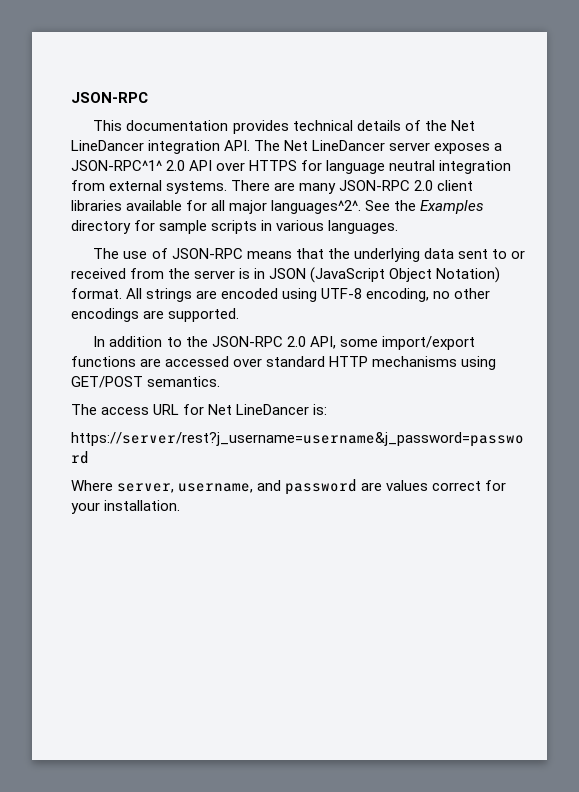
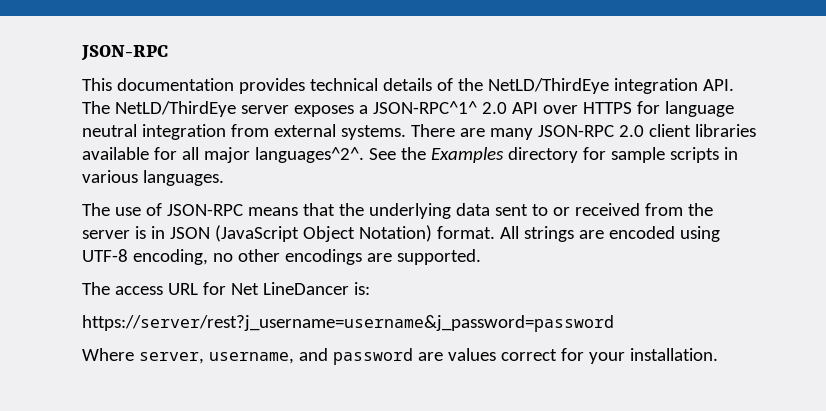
- This documentation provides technical details of the Net LineDancer integration API. The Net LineDancer server exposes a JSON-RPC^1^ 2.0 API over HTTPS for language neutral integration from external systems.
+ This documentation provides technical details of the NetLD/ThirdEye integration API. The NetLD/ThirdEye server exposes a JSON-RPC^1^ 2.0 API over HTTPS for language neutral integration from external systems.
- In addition to the JSON-RPC 2.0 API, some import/export functions are accessed over standard HTTP mechanisms using GET/POST semantics.

